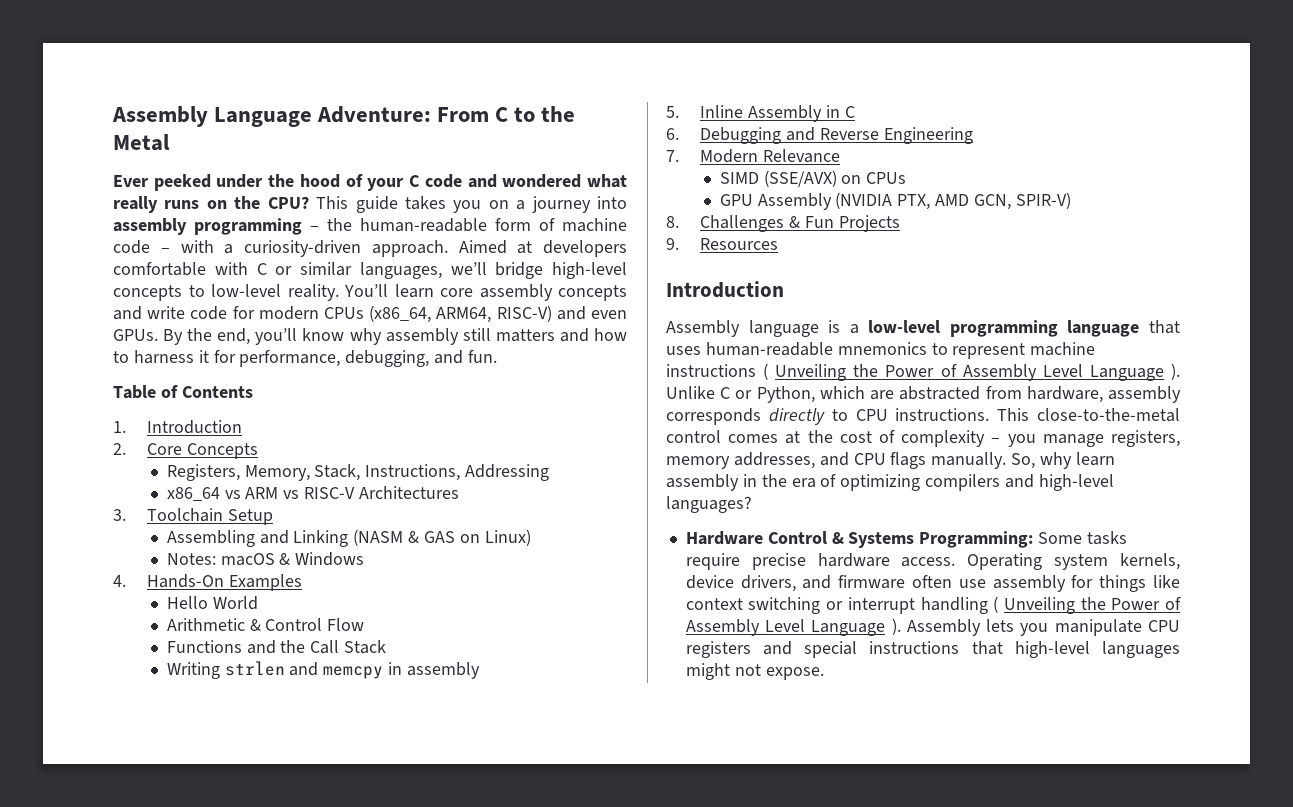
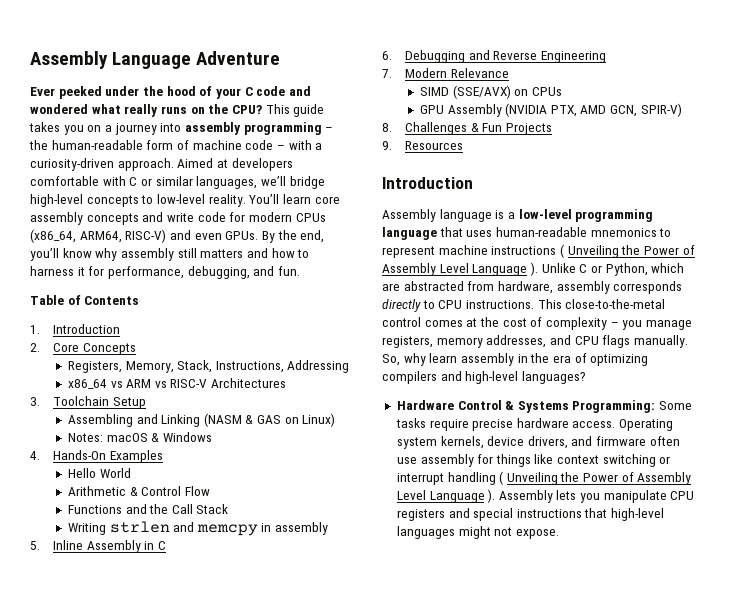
- Assembly Language Adventure: From C to the Metal
+ Assembly Language Adventure

